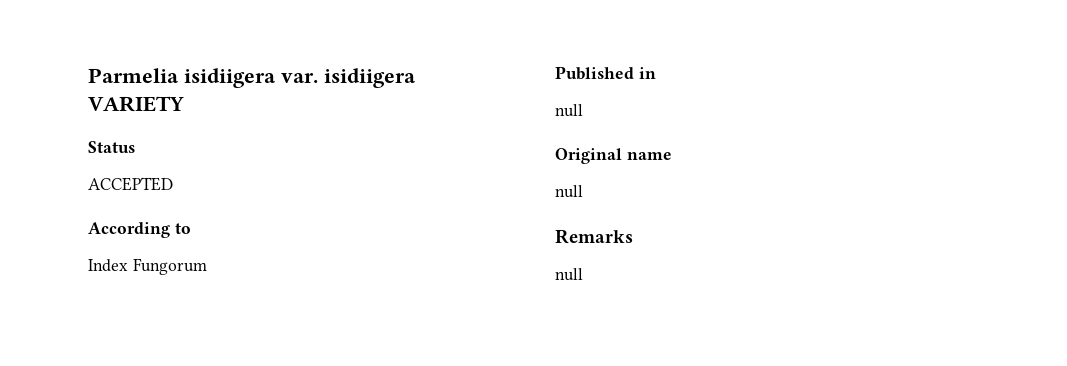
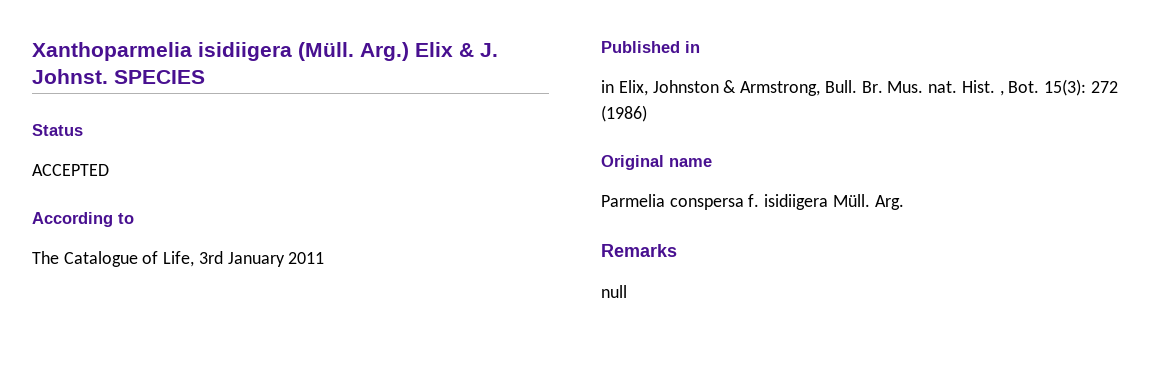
- Parmelia isidiigera var. isidiigera VARIETY
+ Xanthoparmelia isidiigera (Müll. Arg.) Elix & J. Johnst. SPECIES
  Status
  ACCEPTED
  According to
- Index Fungorum
+ The Catalogue of Life, 3rd January 2011
  Published in
- null
+ in Elix, Johnston & Armstrong, Bull. Br. Mus. nat. Hist. , Bot. 15(3): 272 (1986)
  Original name
- null
+ Parmelia conspersa f. isidiigera Müll. Arg.

